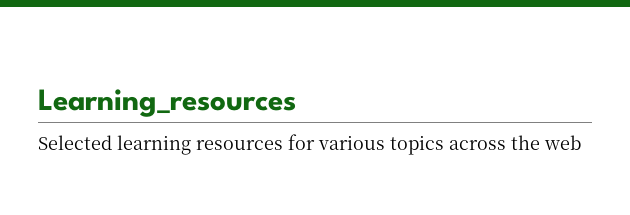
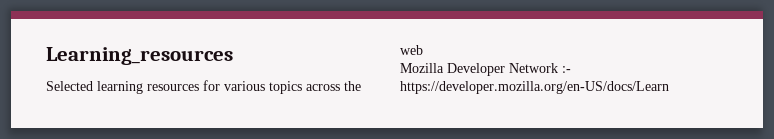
+ Mozilla Developer Network :- https://developer.mozilla.org/en-US/docs/Learn

